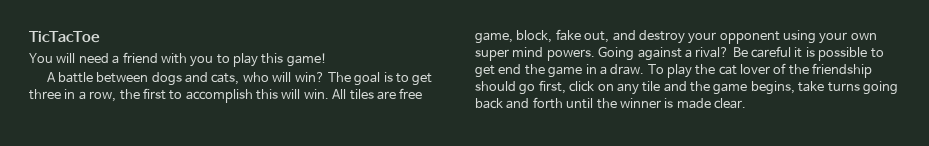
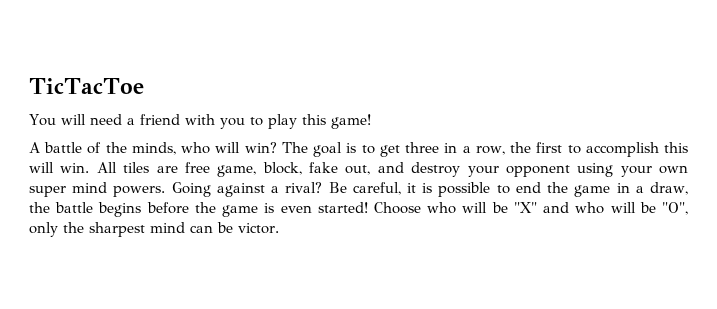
- A battle between dogs and cats, who will win?
+ A battle of the minds, who will win?
- Be careful it is possible to get end the game in a draw. To play the cat lover of the friendship should go first, click on any tile and the game begins, take turns going back and forth until the winner is made clear.
+ Be careful, it is possible to end the game in a draw, the battle begins before the game is even started! Choose who will be "X" and who will be "O", only the sharpest mind can be victor.

